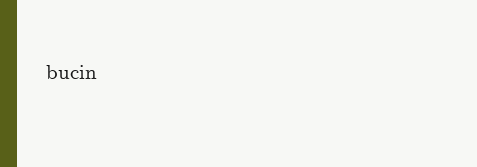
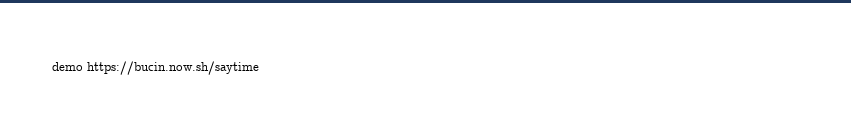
- bucin
+ demo https://bucin.now.sh/saytime

